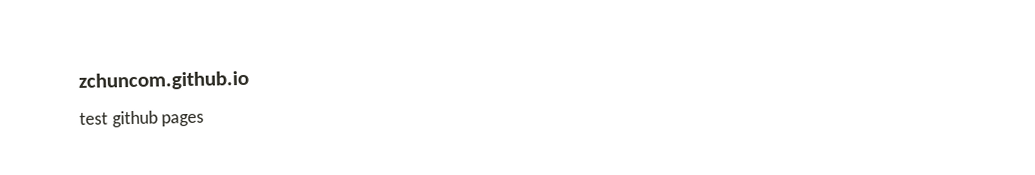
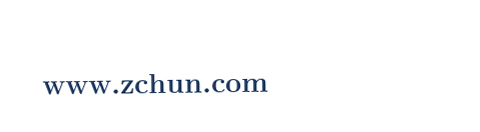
- zchuncom.github.io
- test github pages
+ www.zchun.com

